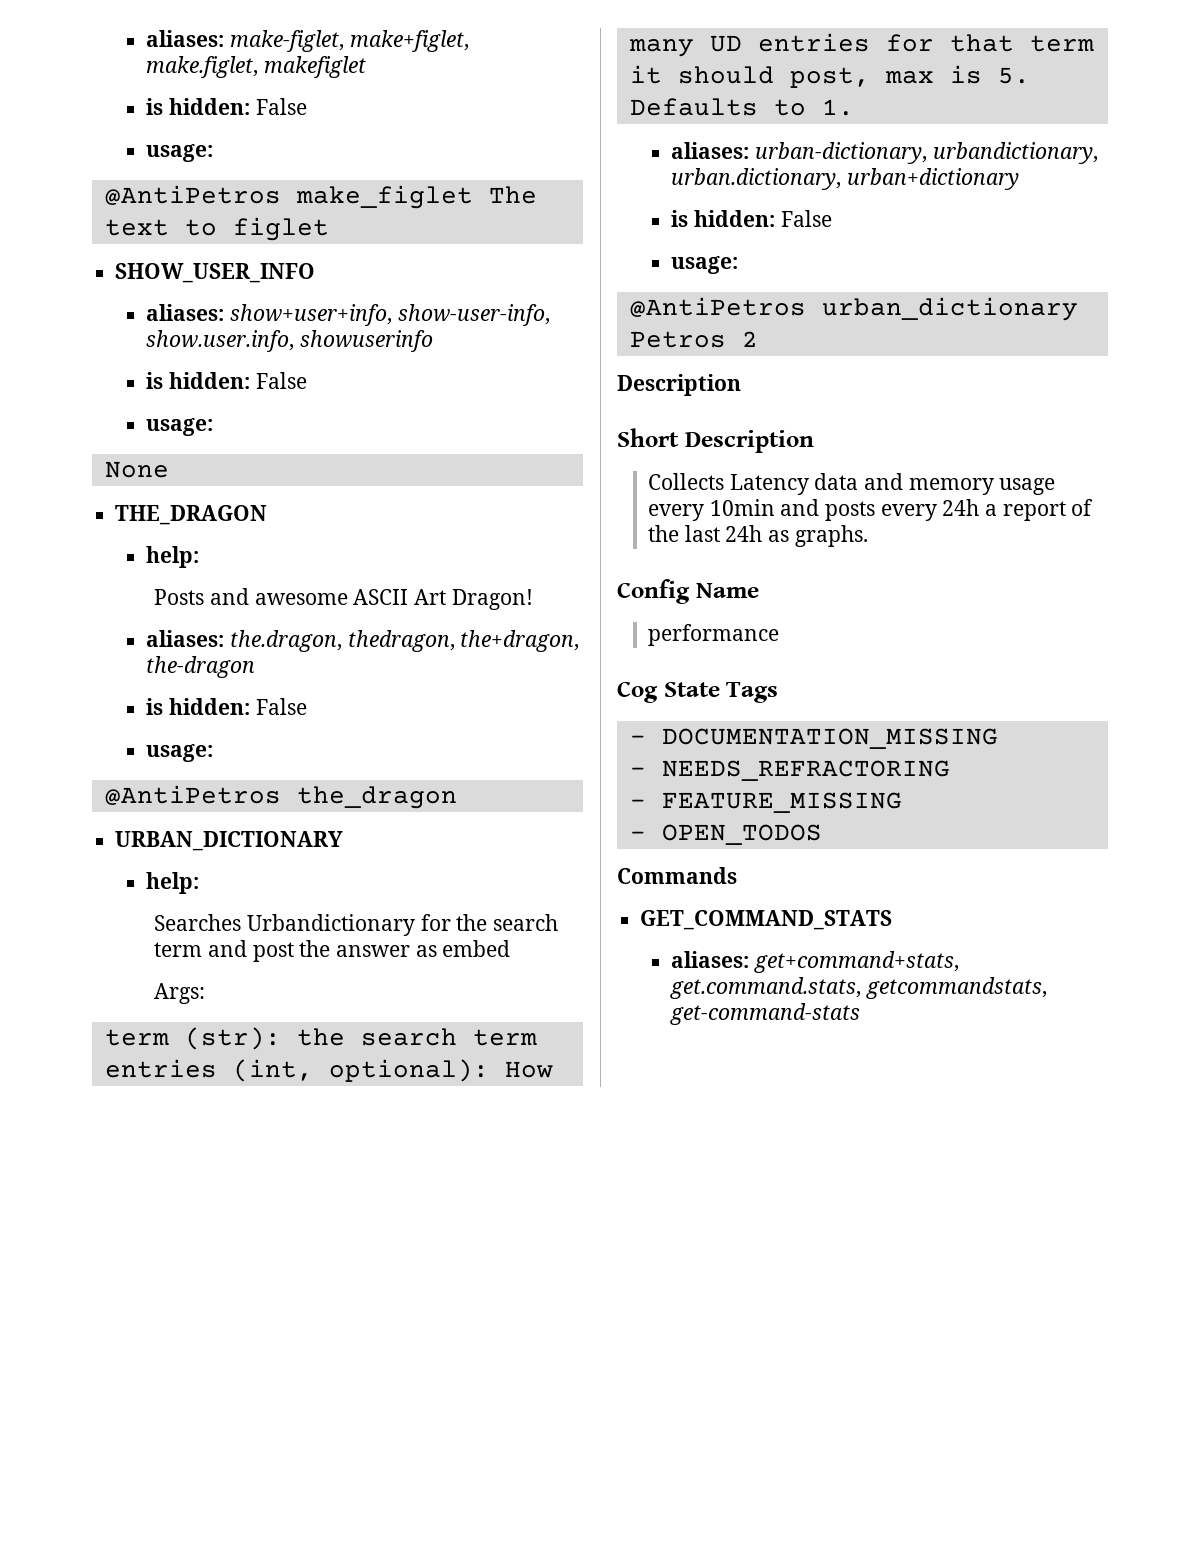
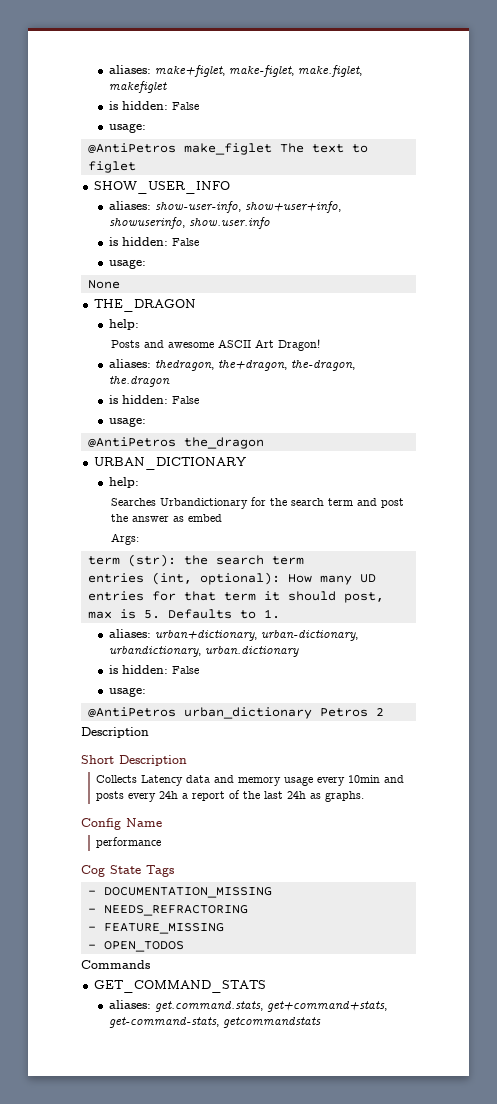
- aliases: make-figlet, make+figlet, make.figlet, makefiglet
+ aliases: make+figlet, make-figlet, make.figlet, makefiglet
- aliases: show+user+info, show-user-info, show.user.info, showuserinfo
+ aliases: show-user-info, show+user+info, showuserinfo, show.user.info
- aliases: the.dragon, thedragon, the+dragon, the-dragon
+ aliases: thedragon, the+dragon, the-dragon, the.dragon
- aliases: urban-dictionary, urbandictionary, urban.dictionary, urban+dictionary
+ aliases: urban+dictionary, urban-dictionary, urbandictionary, urban.dictionary
- aliases: get+command+stats, get.command.stats, getcommandstats, get-command-stats
+ aliases: get.command.stats, get+command+stats, get-command-stats, getcommandstats

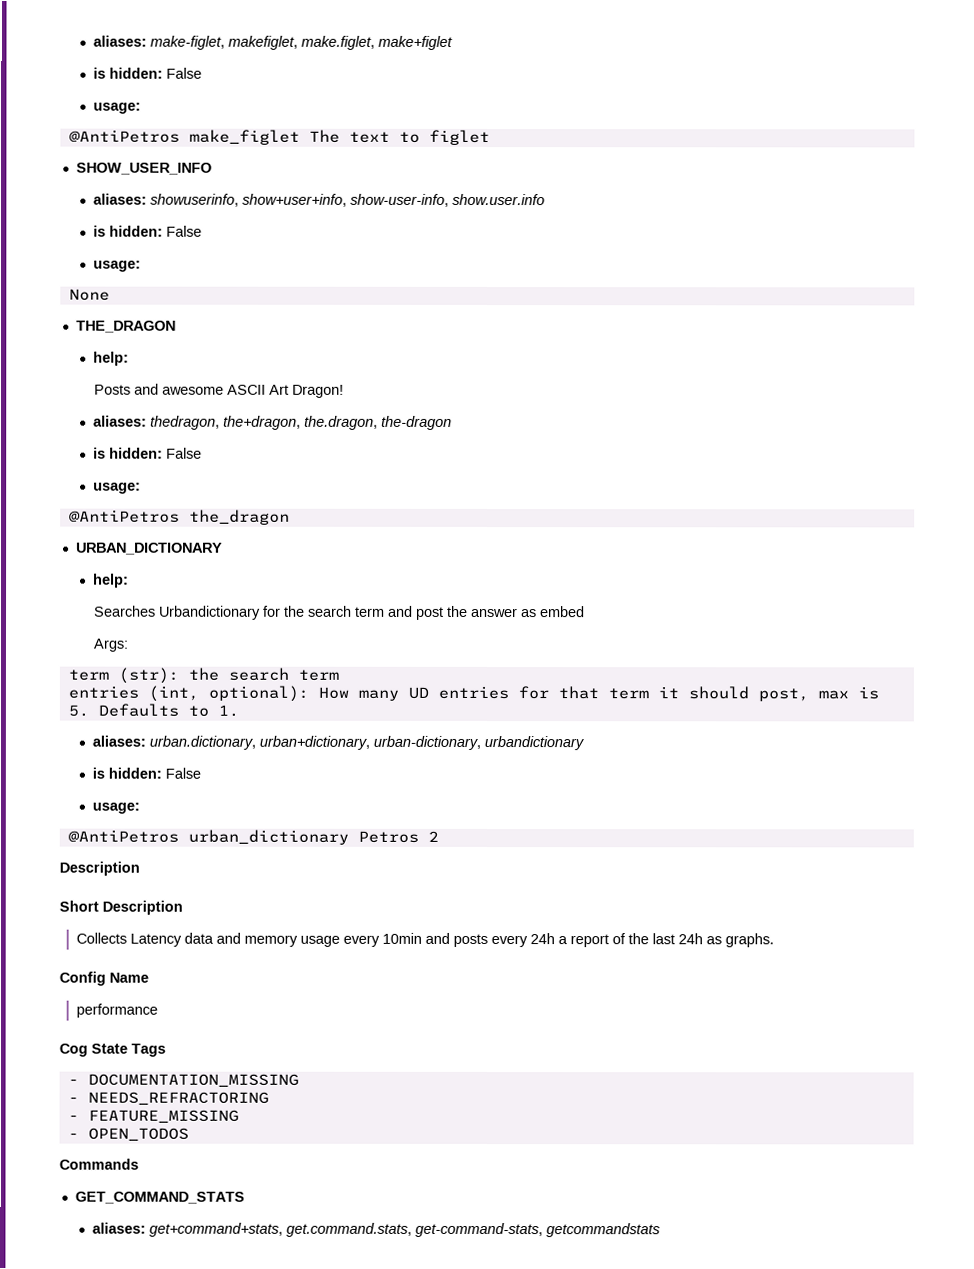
- aliases: make+figlet, make-figlet, make.figlet, makefiglet
+ aliases: make-figlet, makefiglet, make.figlet, make+figlet
- aliases: show-user-info, show+user+info, showuserinfo, show.user.info
+ aliases: showuserinfo, show+user+info, show-user-info, show.user.info
- aliases: thedragon, the+dragon, the-dragon, the.dragon
+ aliases: thedragon, the+dragon, the.dragon, the-dragon
- aliases: urban+dictionary, urban-dictionary, urbandictionary, urban.dictionary
+ aliases: urban.dictionary, urban+dictionary, urban-dictionary, urbandictionary
- aliases: get.command.stats, get+command+stats, get-command-stats, getcommandstats
+ aliases: get+command+stats, get.command.stats, get-command-stats, getcommandstats

